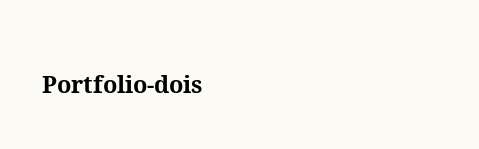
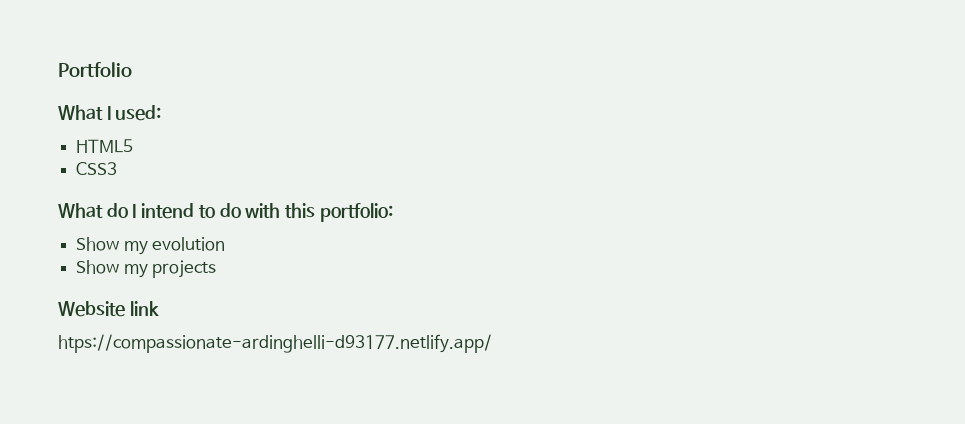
- Portfolio-dois
+ Portfolio
+ What I used:
+ HTML5
+ CSS3
+ What do I intend to do with this portfolio:
+ Show my evolution
+ Show my projects
+ Website link
+ htps://compassionate-ardinghelli-d93177.netlify.app/

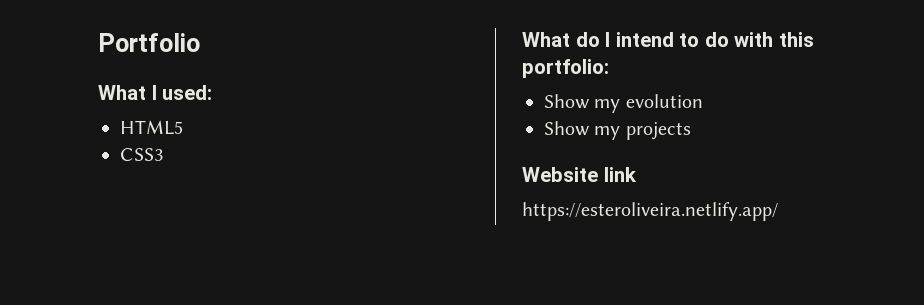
- htps://compassionate-ardinghelli-d93177.netlify.app/
+ https://esteroliveira.netlify.app/

